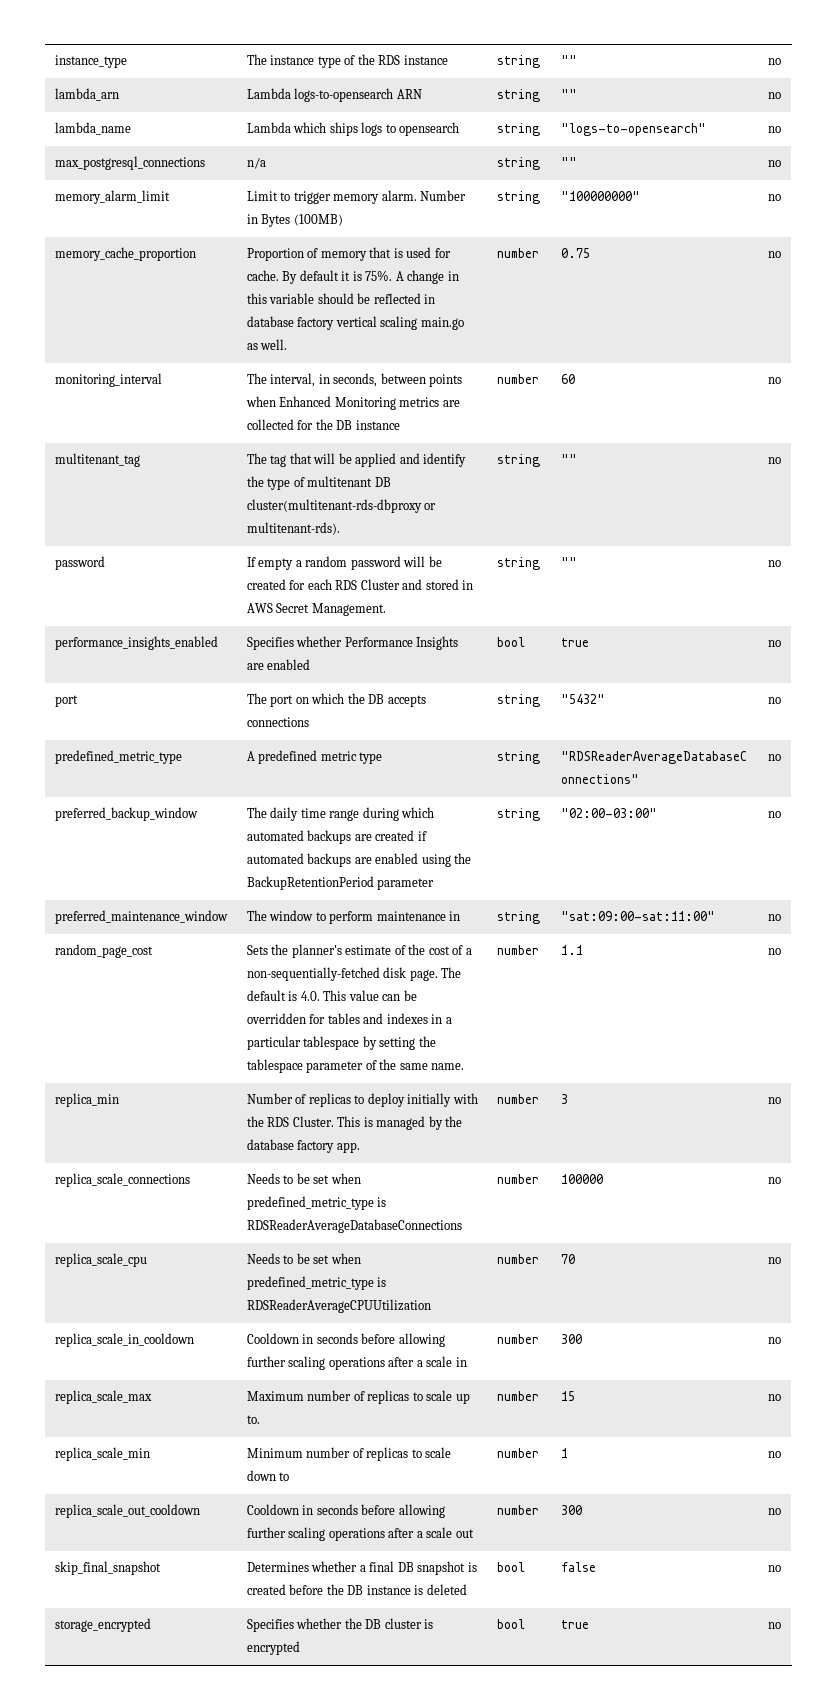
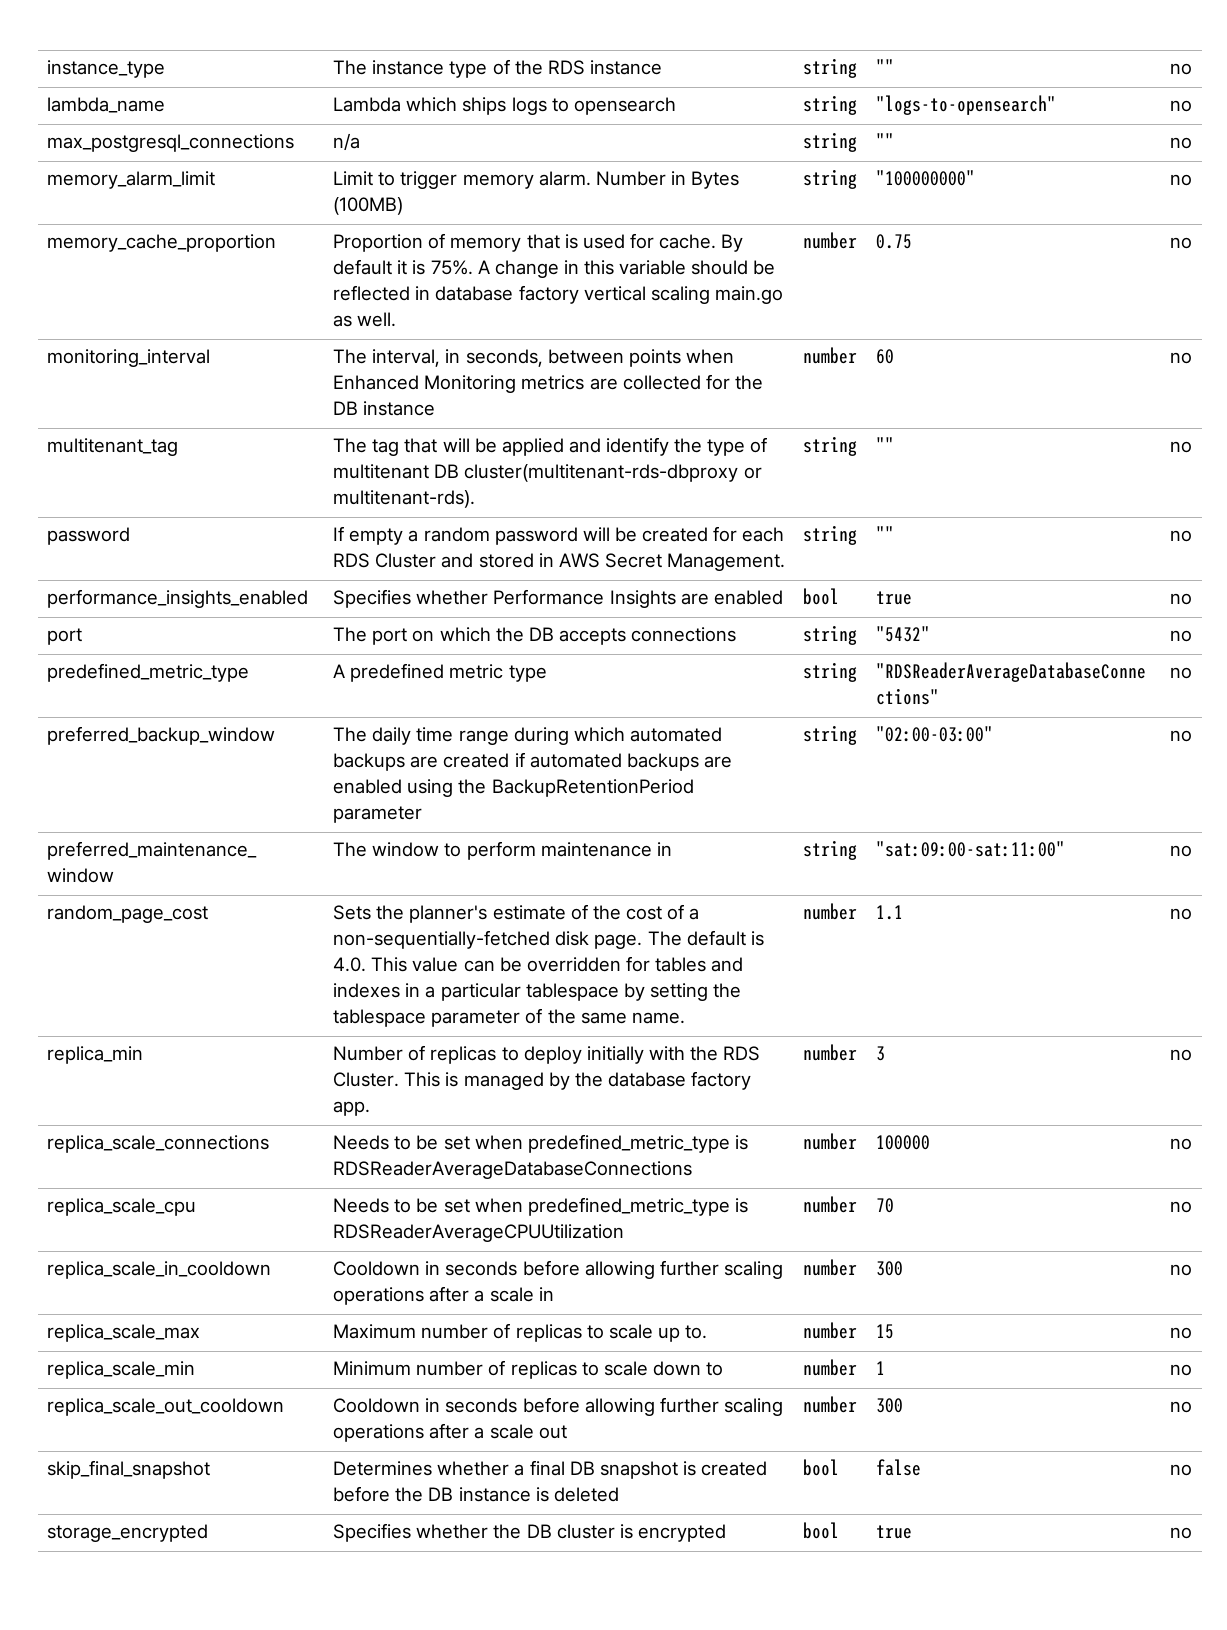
- lambda_arn | Lambda logs-to-opensearch ARN | string | "" | no

